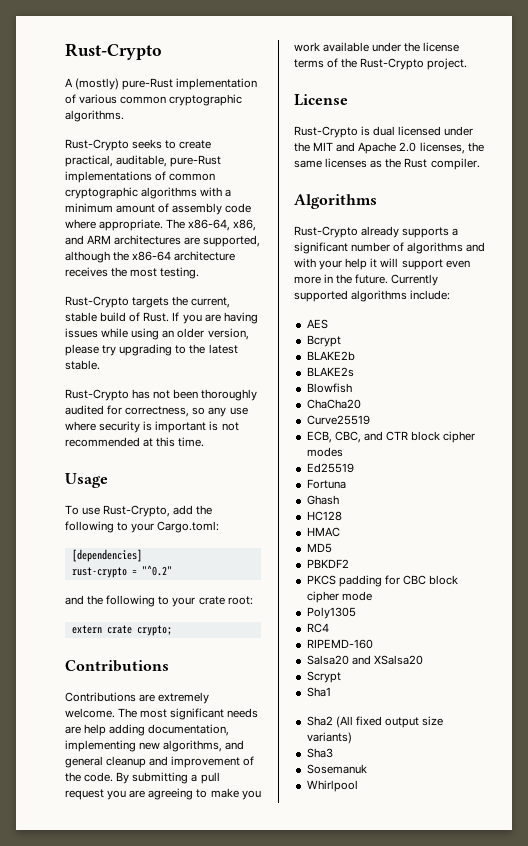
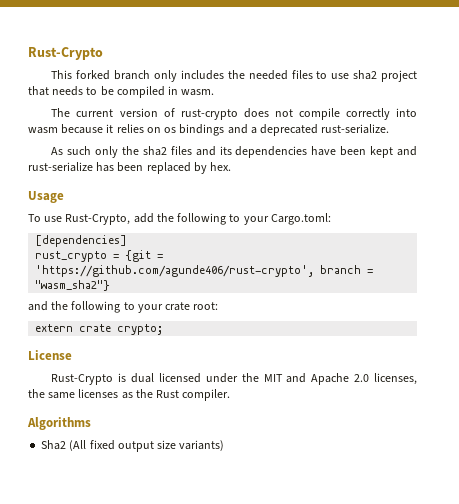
- A (mostly) pure-Rust implementation of various common cryptographic algorithms.
- Rust-Crypto seeks to create practical, auditable, pure-Rust implementations of common cryptographic algorithms with a minimum amount of assembly code where appropriate. The x86-64, x86, and ARM architectures are supported, although the x86-64 architecture receives the most testing.
- Rust-Crypto targets the current, stable build of Rust. If you are having issues while using an older version, please try upgrading to the latest stable.
- Rust-Crypto has not been thoroughly audited for correctness, so any use where security is important is not recommended at this time.
+ This forked branch only includes the needed files to use sha2 project that needs to be compiled in wasm.
+ The current version of rust-crypto does not compile correctly into wasm because it relies on os bindings and a deprecated rust-serialize.
+ As such only the sha2 files and its dependencies have been kept and rust-serialize has been replaced by hex.
- rust-crypto = "^0.2"
+ rust_crypto = {git = 'https://github.com/agunde406/rust-crypto', branch = "wasm_sha2"}
  extern crate crypto;
- Contributions
- Contributions are extremely welcome. The most significant needs are help adding documentation, implementing new algorithms, and general cleanup and improvement of the code. By submitting a pull request you are agreeing to make you work available under the license terms of the Rust-Crypto project.
- Rust-Crypto already supports a significant number of algorithms and with your help it will support even more in the future. Currently supported algorithms include:
- AES
- Bcrypt
- BLAKE2b
- BLAKE2s
- Blowfish
- ChaCha20
- Curve25519
- ECB, CBC, and CTR block cipher modes
- Ed25519
- Fortuna
- Ghash
- HC128
- HMAC
- MD5
- PBKDF2
- PKCS padding for CBC block cipher mode
- Poly1305
- RC4
- RIPEMD-160
- Salsa20 and XSalsa20
- Scrypt
- Sha1
- Sha3
- Sosemanuk
- Whirlpool

